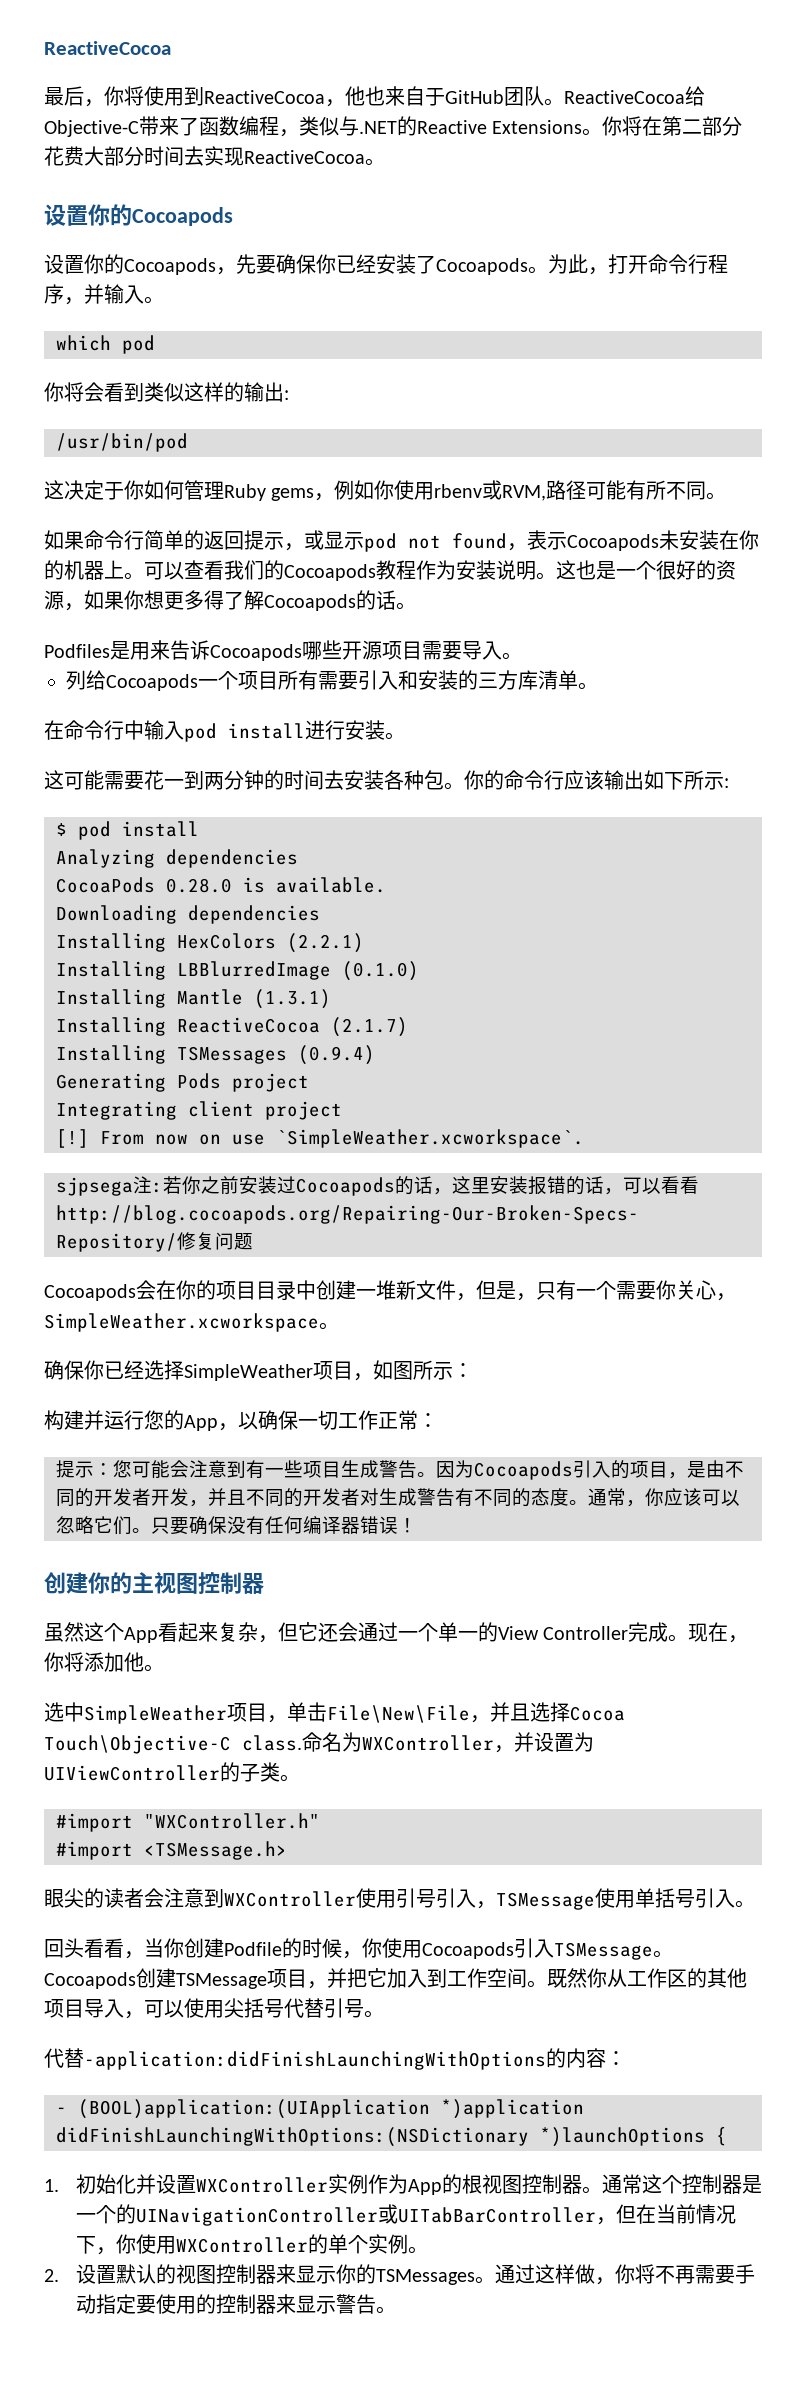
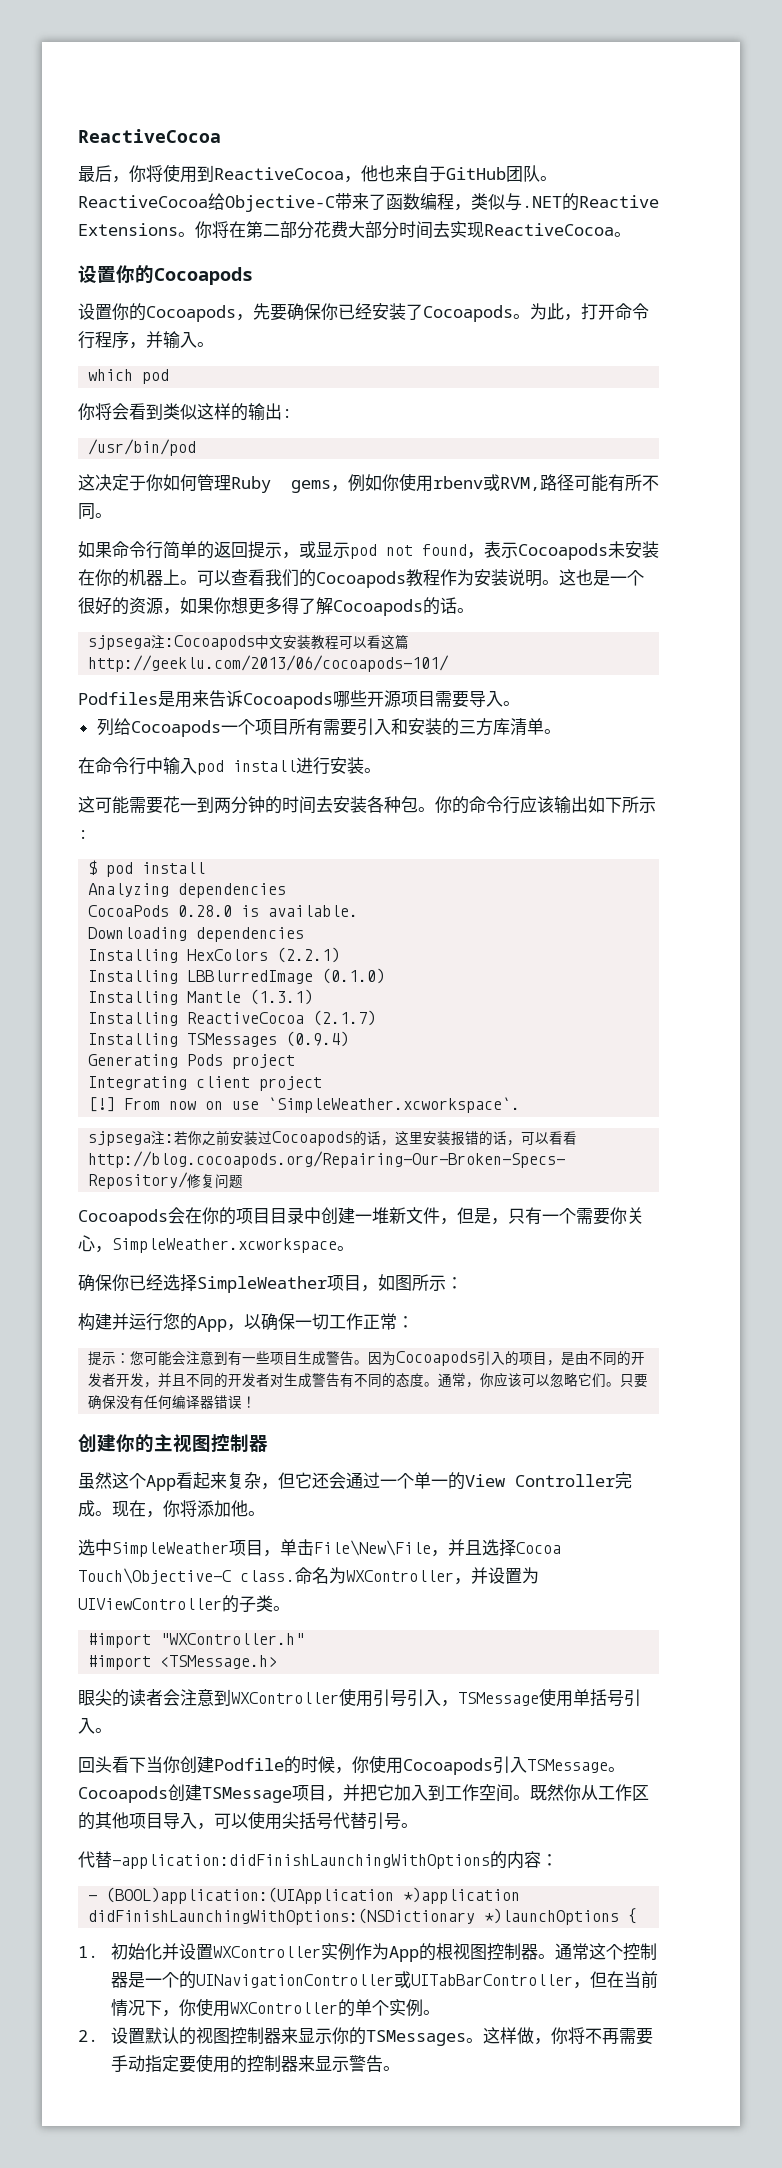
+ sjpsega注:Cocoapods中文安装教程可以看这篇http://geeklu.com/2013/06/cocoapods-101/
- 回头看看，当你创建Podfile的时候，你使用Cocoapods引入TSMessage。
+ 回头看下当你创建Podfile的时候，你使用Cocoapods引入TSMessage。
- 通过这样做，你将不再需要手动指定要使用的控制器来显示警告。
+ 这样做，你将不再需要手动指定要使用的控制器来显示警告。

